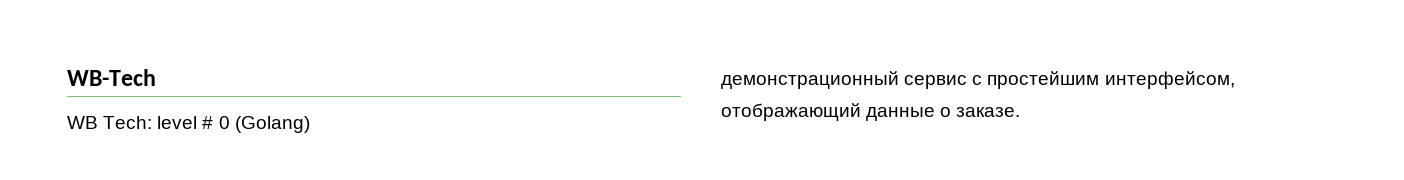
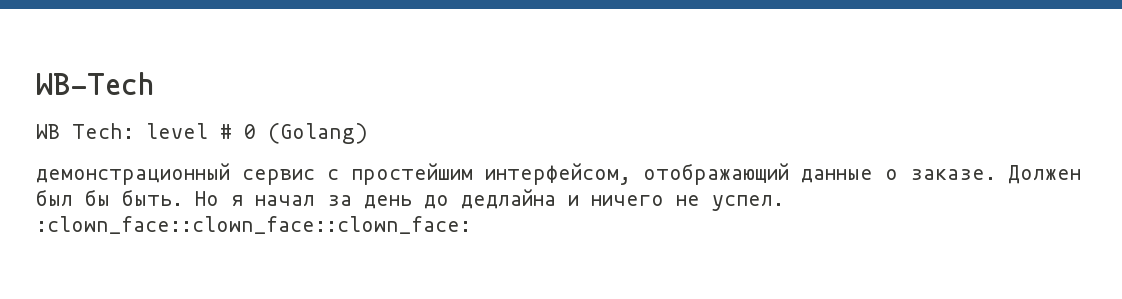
+ Должен был бы быть. Но я начал за день до дедлайна и ничего не успел. :clown_face::clown_face::clown_face:

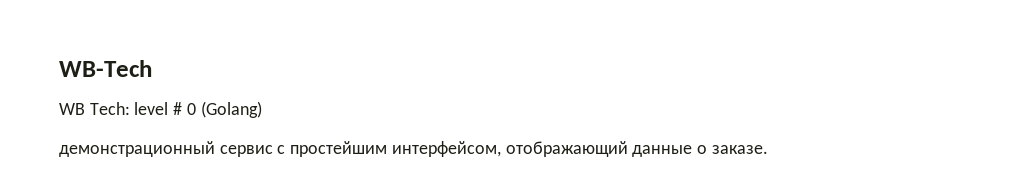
- Должен был бы быть. Но я начал за день до дедлайна и ничего не успел. :clown_face::clown_face::clown_face:

